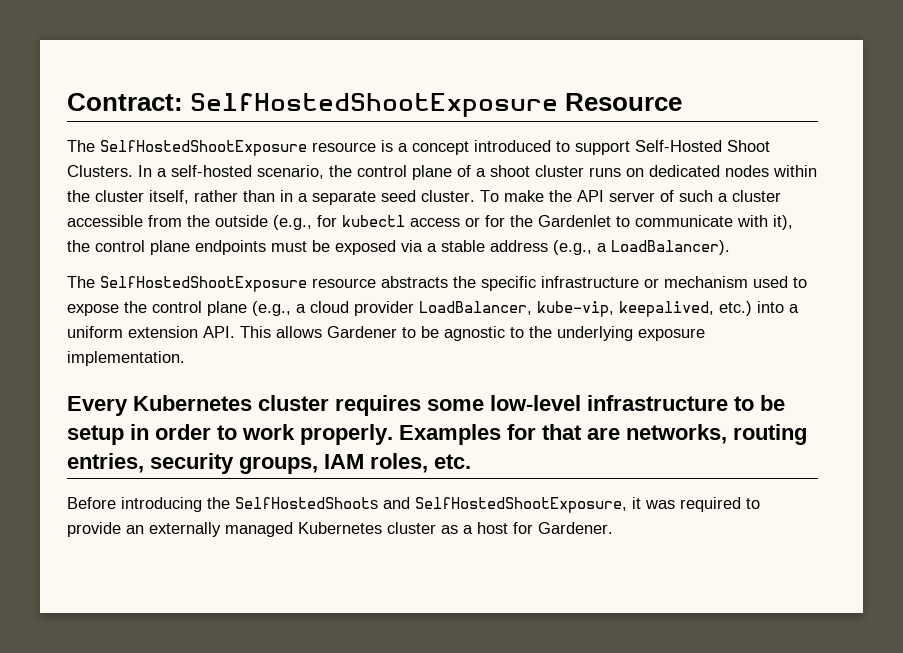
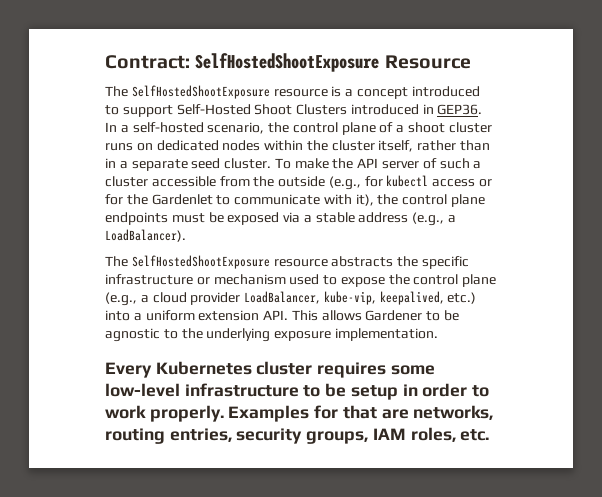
- The SelfHostedShootExposure resource is a concept introduced to support Self-Hosted Shoot Clusters.
+ The SelfHostedShootExposure resource is a concept introduced to support Self-Hosted Shoot Clusters introduced in GEP36.
- Before introducing the SelfHostedShoots and SelfHostedShootExposure, it was required to provide an externally managed Kubernetes cluster as a host for Gardener.

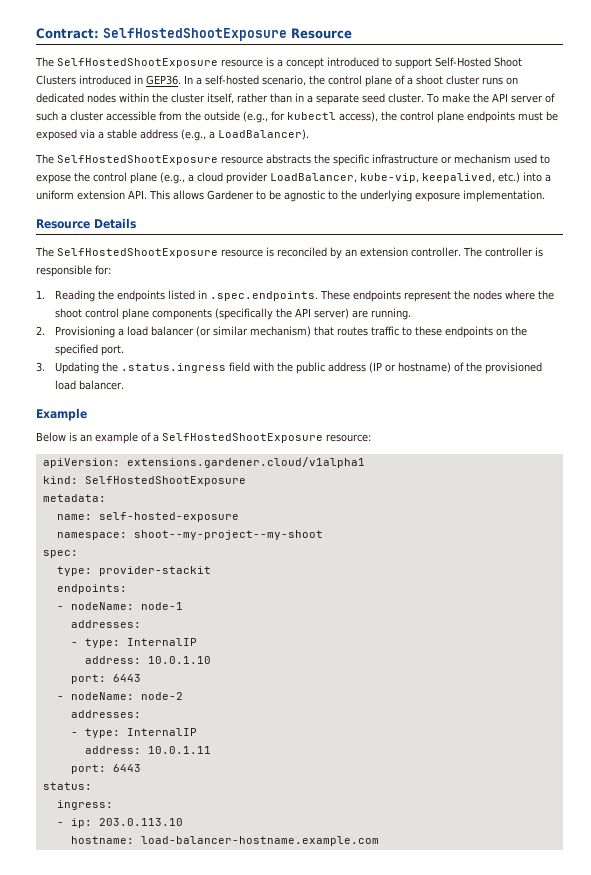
- To make the API server of such a cluster accessible from the outside (e.g., for kubectl access or for the Gardenlet to communicate with it), the control plane endpoints must be exposed via a stable address (e.g., a LoadBalancer).
+ To make the API server of such a cluster accessible from the outside (e.g., for kubectl access), the control plane endpoints must be exposed via a stable address (e.g., a LoadBalancer).
- Every Kubernetes cluster requires some low-level infrastructure to be setup in order to work properly. Examples for that are networks, routing entries, security groups, IAM roles, etc.
+ Resource Details
+ The SelfHostedShootExposure resource is reconciled by an extension controller. The controller is responsible for:
+ 1. Reading the endpoints listed in .spec.endpoints. These endpoints represent the nodes where the shoot control plane components (specifically the API server) are running.
+ 2. Provisioning a load balancer (or similar mechanism) that routes traffic to these endpoints on the specified port.
+ 3. Updating the .status.ingress field with the public address (IP or hostname) of the provisioned load balancer.
+ Example
+ Below is an example of a SelfHostedShootExposure resource:
+ apiVersion: extensions.gardener.cloud/v1alpha1
+ kind: SelfHostedShootExposure
+ metadata:
+ name: self-hosted-exposure
+ namespace: shoot--my-project--my-shoot
+ spec:
+ type: provider-stackit
+ endpoints:
+ - nodeName: node-1
+ addresses:
+ - type: InternalIP
+ address: 10.0.1.10
+ port: 6443
+ - nodeName: node-2
+ addresses:
+ - type: InternalIP
+ address: 10.0.1.11
+ port: 6443
+ status:
+ ingress:
+ - ip: 203.0.113.10
+ hostname: load-balancer-hostname.example.com

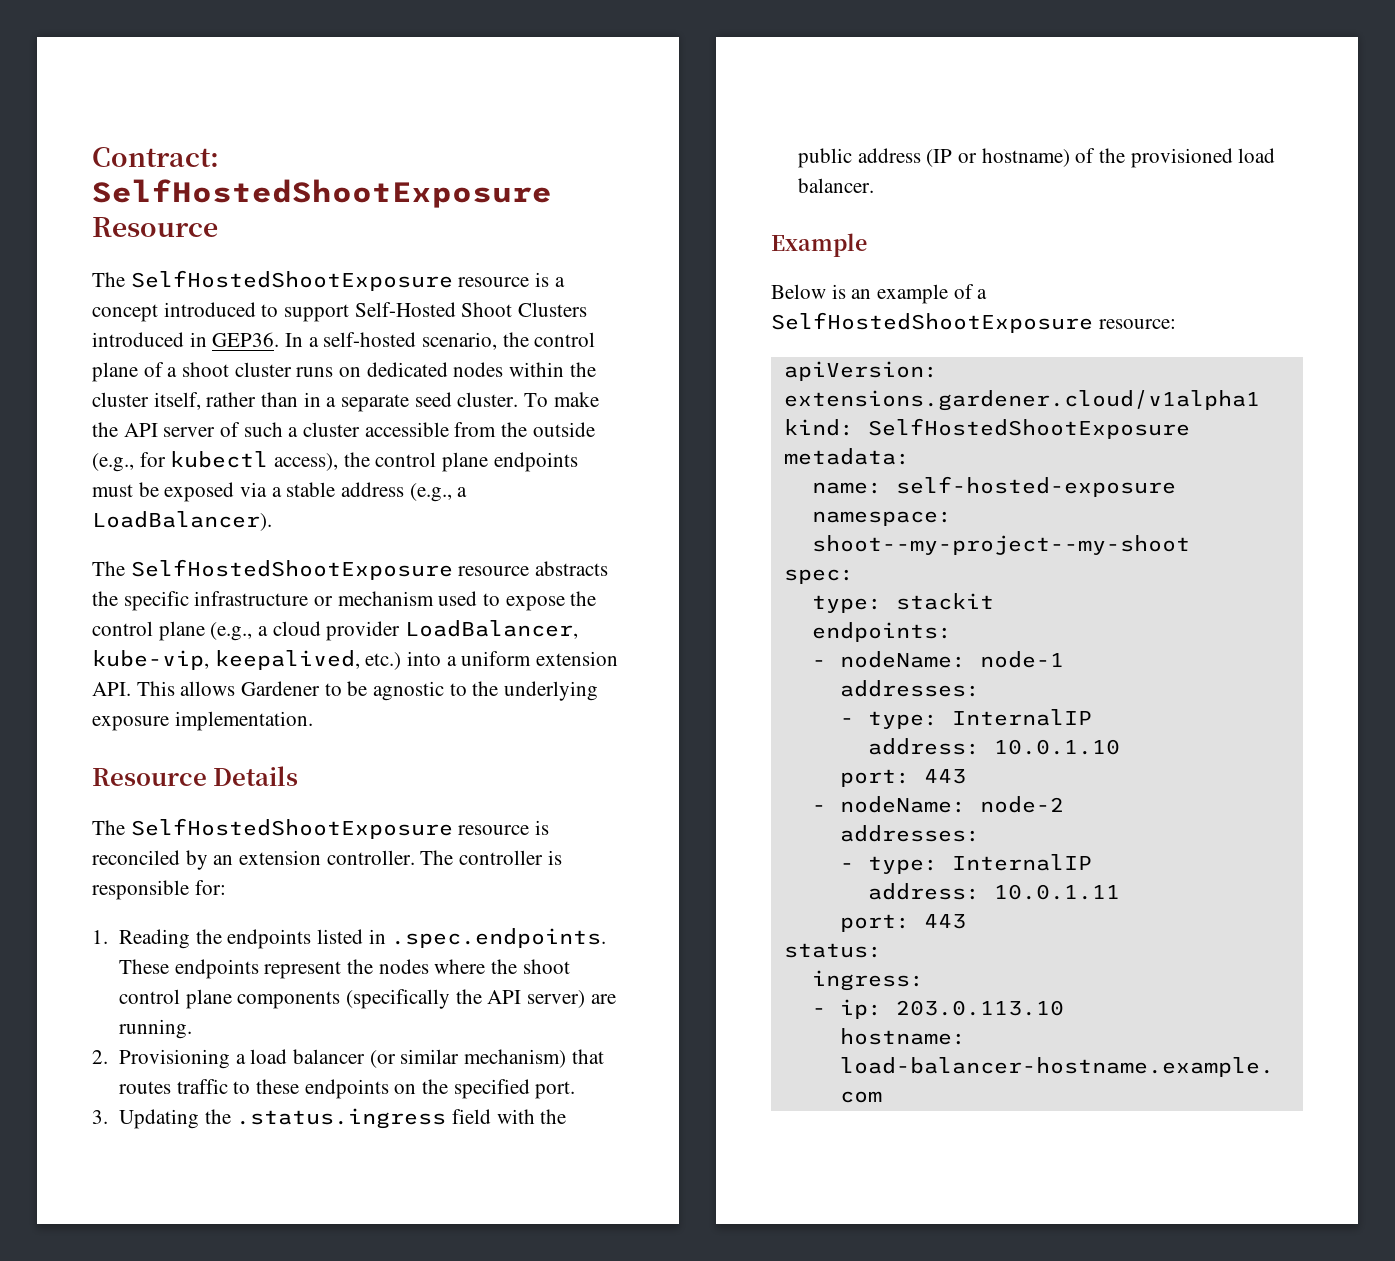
- type: provider-stackit
+ type: stackit
  address: 10.0.1.10
- port: 6443
+ port: 443
  address: 10.0.1.11
- port: 6443
+ port: 443

